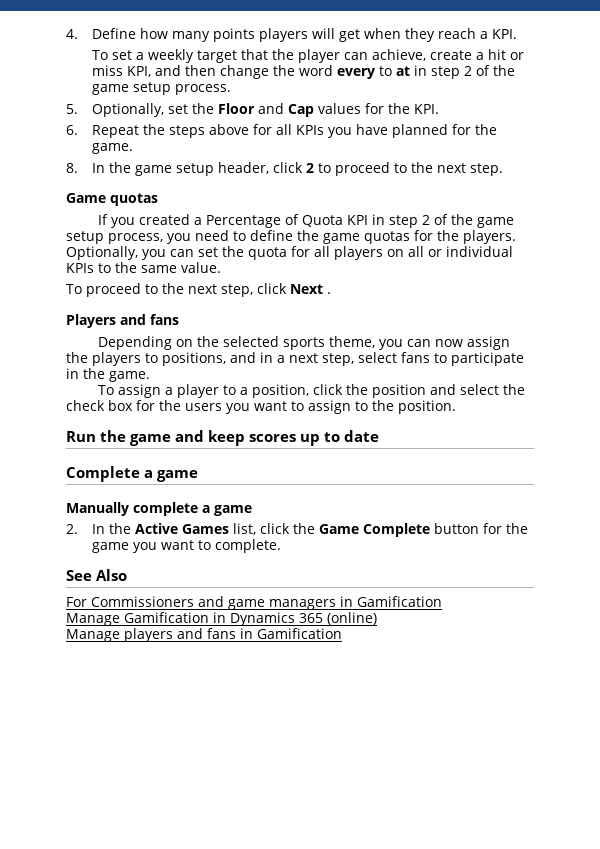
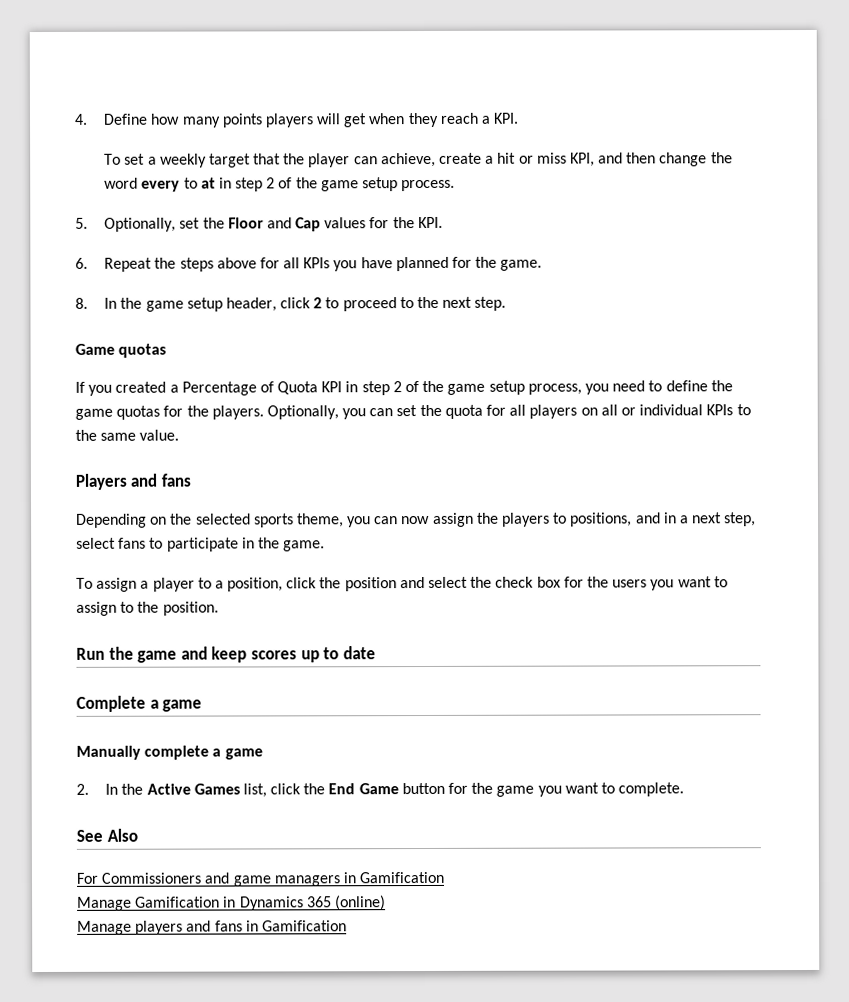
- To proceed to the next step, click Next .
- 2. In the Active Games list, click the Game Complete button for the game you want to complete.
+ 2. In the Active Games list, click the End Game button for the game you want to complete.

